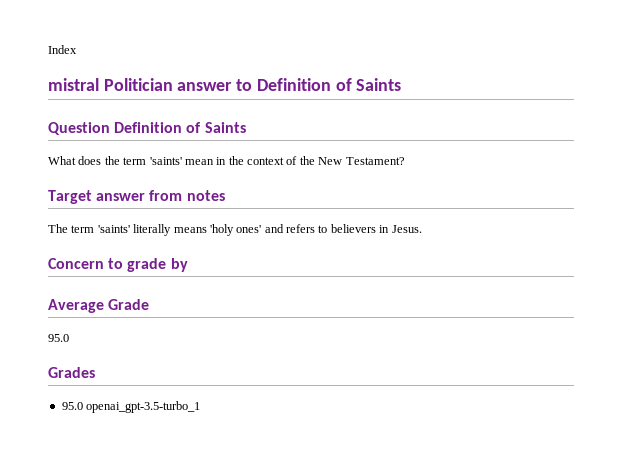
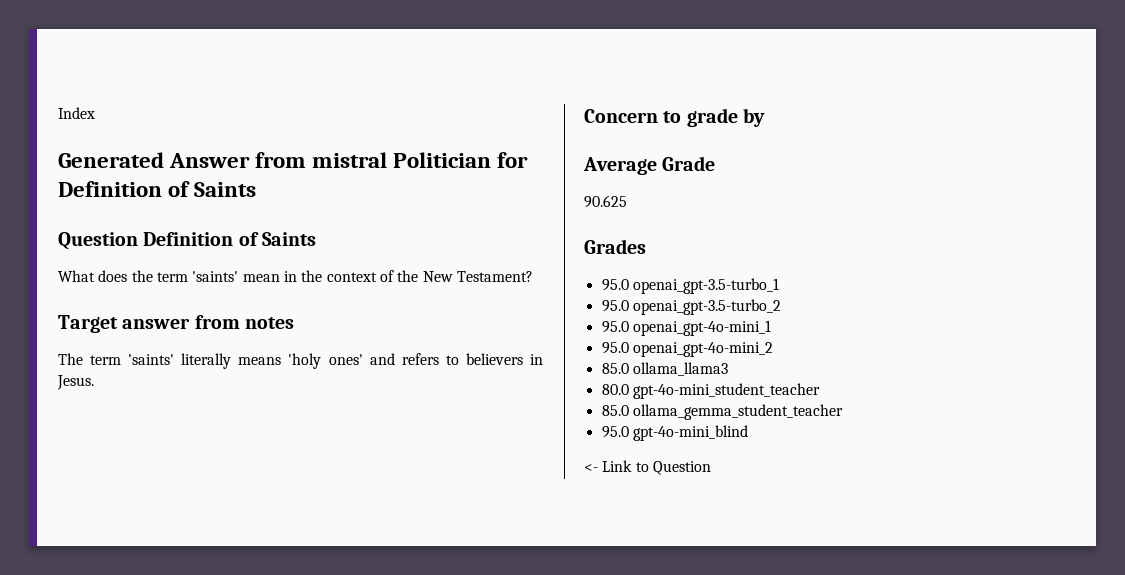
- mistral Politician answer to Definition of Saints
+ Generated Answer from mistral Politician for Definition of Saints
  Average Grade
- 95.0
+ 90.625
+ 95.0 openai_gpt-3.5-turbo_2
+ 95.0 openai_gpt-4o-mini_1
+ 95.0 openai_gpt-4o-mini_2
+ 85.0 ollama_llama3
+ 80.0 gpt-4o-mini_student_teacher
+ 85.0 ollama_gemma_student_teacher
+ 95.0 gpt-4o-mini_blind
+ <- Link to Question

